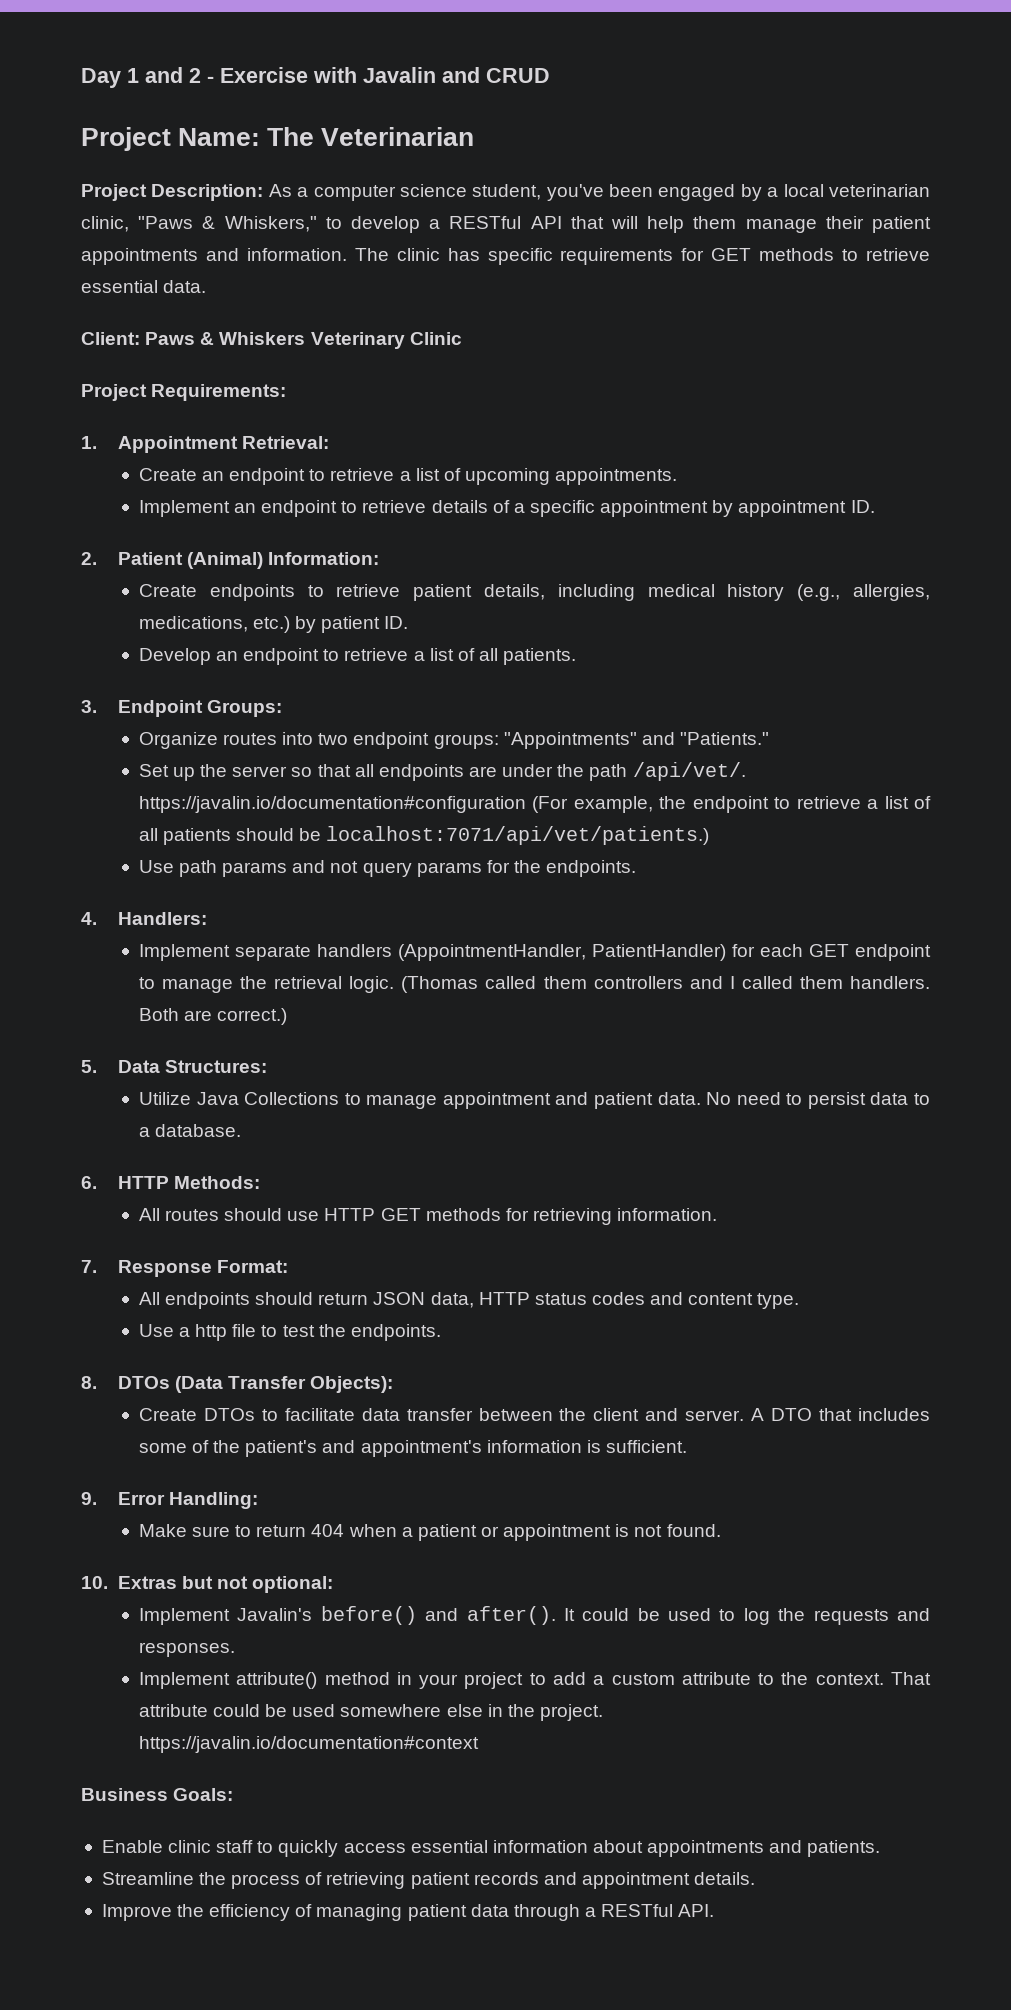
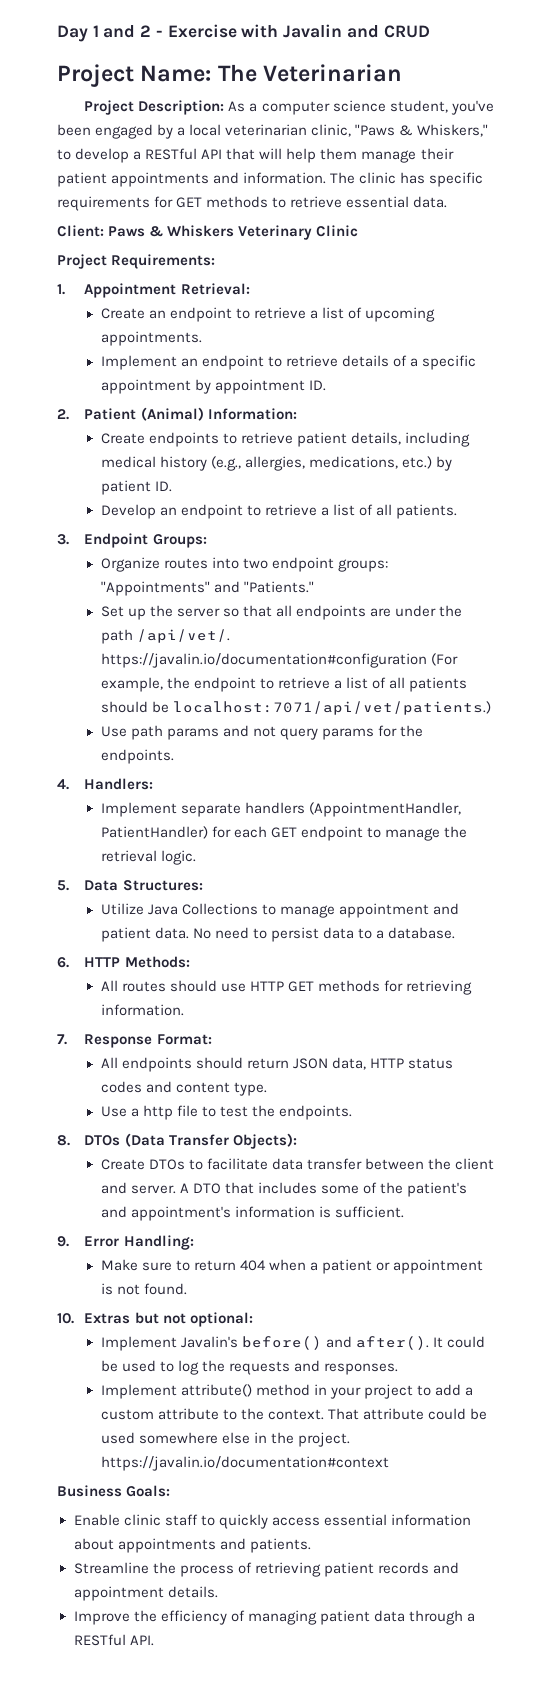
- (Thomas called them controllers and I called them handlers. Both are correct.)

